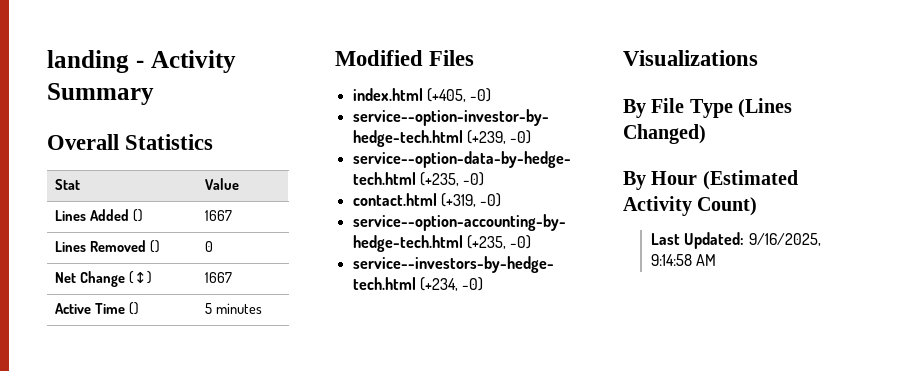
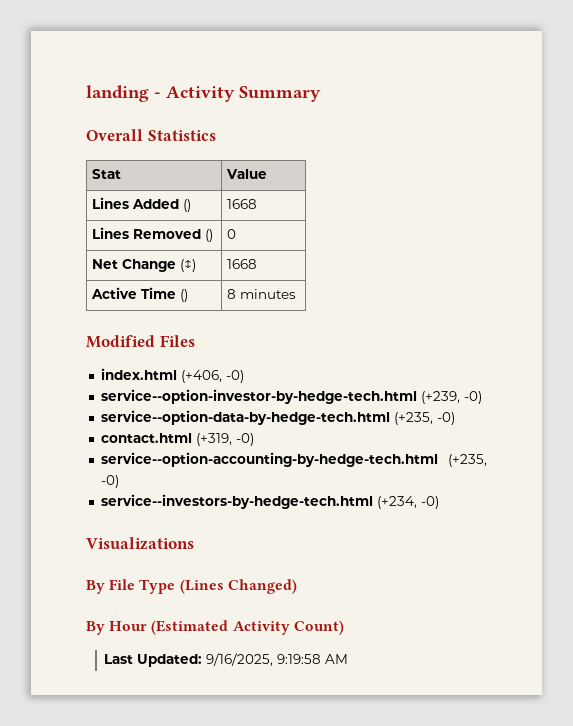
- Lines Added () | 1667
+ Lines Added () | 1668
- Net Change (↕) | 1667
+ Net Change (↕) | 1668
- Active Time () | 5 minutes
+ Active Time () | 8 minutes
- index.html (+405, -0)
+ index.html (+406, -0)
- Last Updated: 9/16/2025, 9:14:58 AM
+ Last Updated: 9/16/2025, 9:19:58 AM

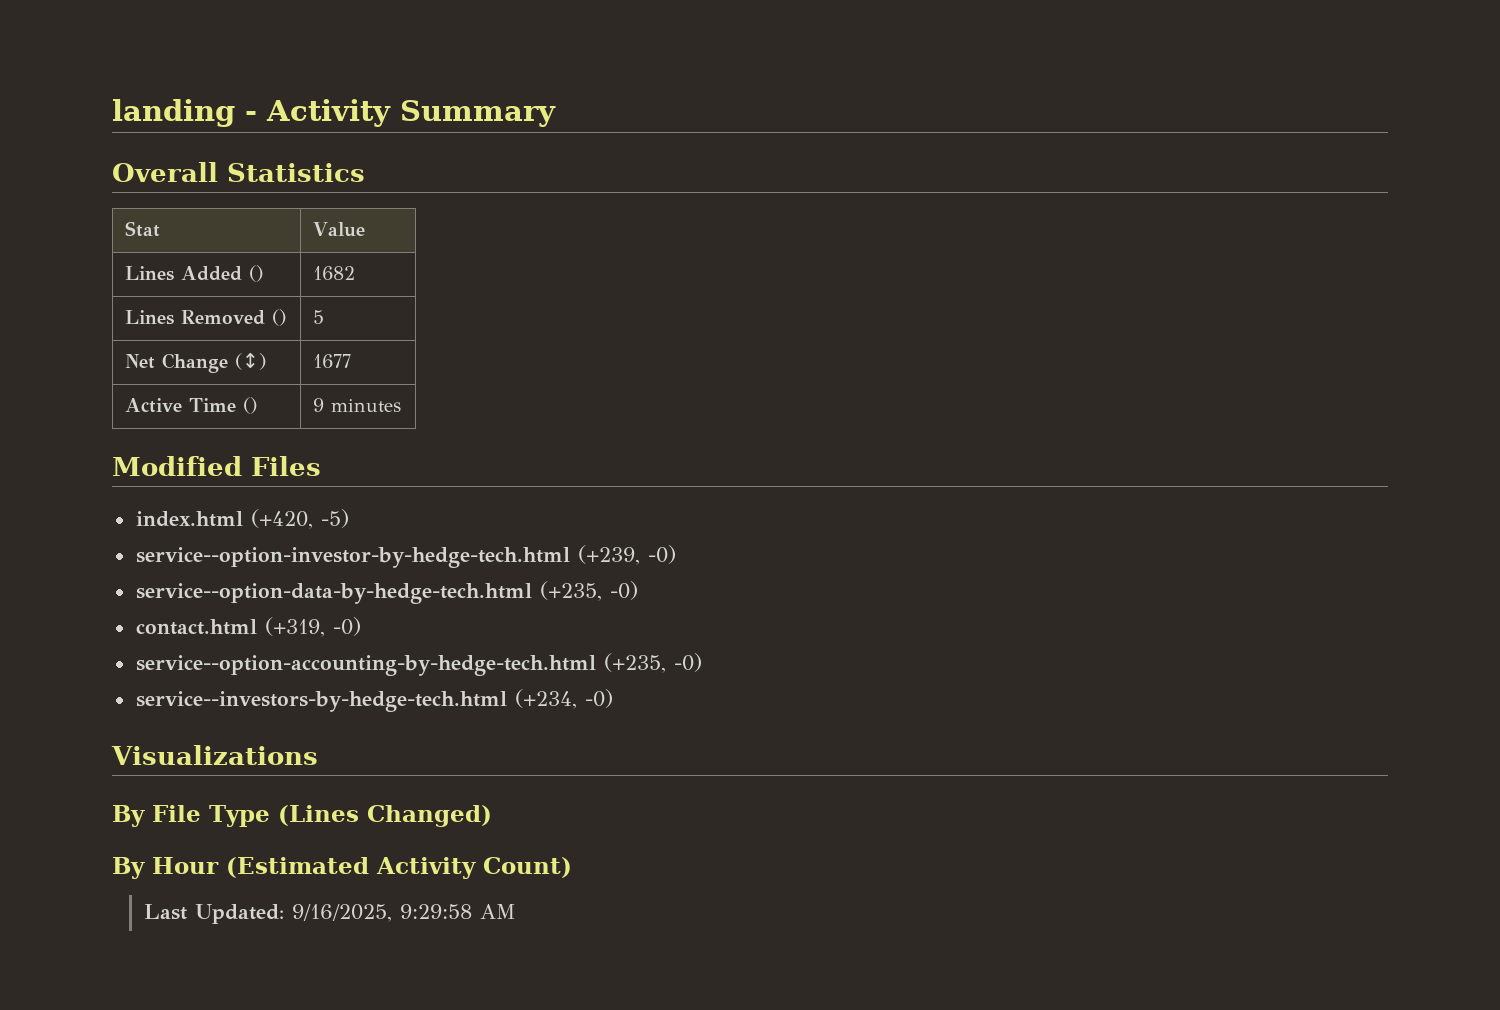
- Lines Added () | 1668
+ Lines Added () | 1682
- Lines Removed () | 0
+ Lines Removed () | 5
- Net Change (↕) | 1668
+ Net Change (↕) | 1677
- Active Time () | 8 minutes
+ Active Time () | 9 minutes
- index.html (+406, -0)
+ index.html (+420, -5)
- Last Updated: 9/16/2025, 9:19:58 AM
+ Last Updated: 9/16/2025, 9:29:58 AM

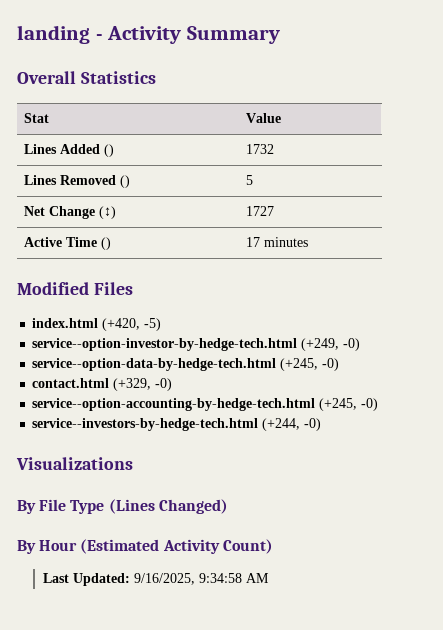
- Lines Added () | 1682
+ Lines Added () | 1732
- Net Change (↕) | 1677
+ Net Change (↕) | 1727
- Active Time () | 9 minutes
+ Active Time () | 17 minutes
- service--option-investor-by-hedge-tech.html (+239, -0)
+ service--option-investor-by-hedge-tech.html (+249, -0)
- service--option-data-by-hedge-tech.html (+235, -0)
+ service--option-data-by-hedge-tech.html (+245, -0)
- contact.html (+319, -0)
+ contact.html (+329, -0)
- service--option-accounting-by-hedge-tech.html (+235, -0)
+ service--option-accounting-by-hedge-tech.html (+245, -0)
- service--investors-by-hedge-tech.html (+234, -0)
+ service--investors-by-hedge-tech.html (+244, -0)
- Last Updated: 9/16/2025, 9:29:58 AM
+ Last Updated: 9/16/2025, 9:34:58 AM

